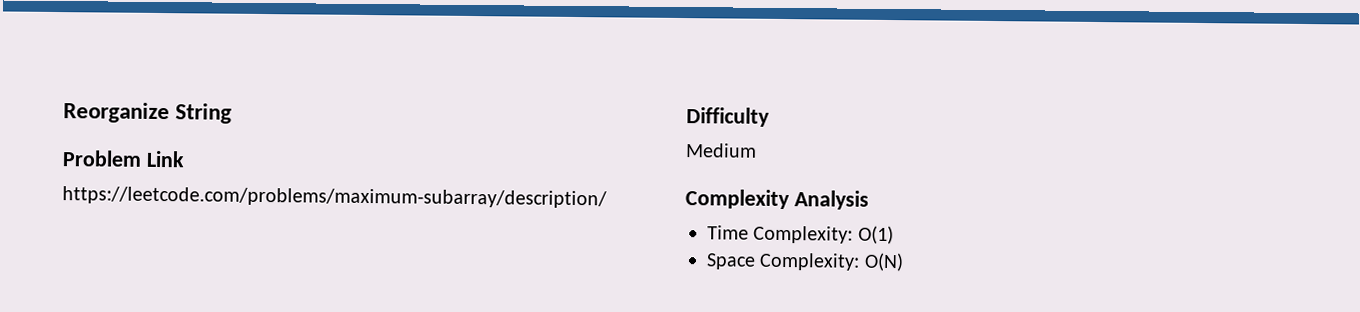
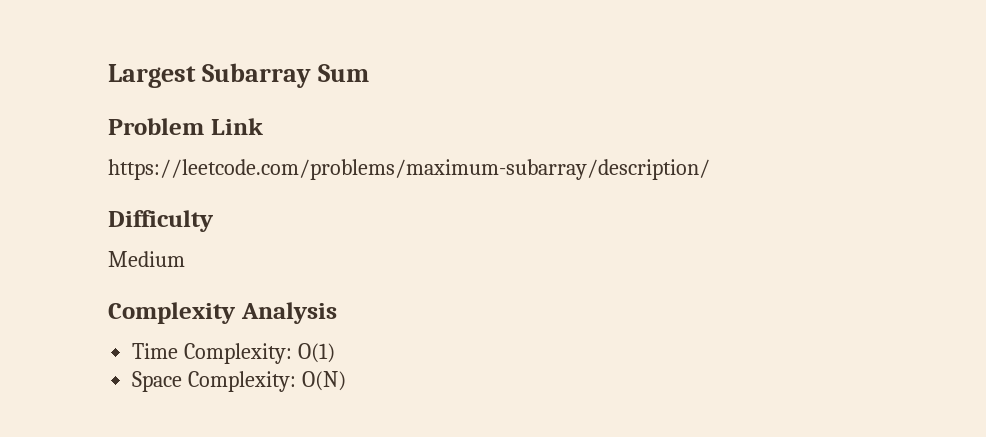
- Reorganize String
+ Largest Subarray Sum

